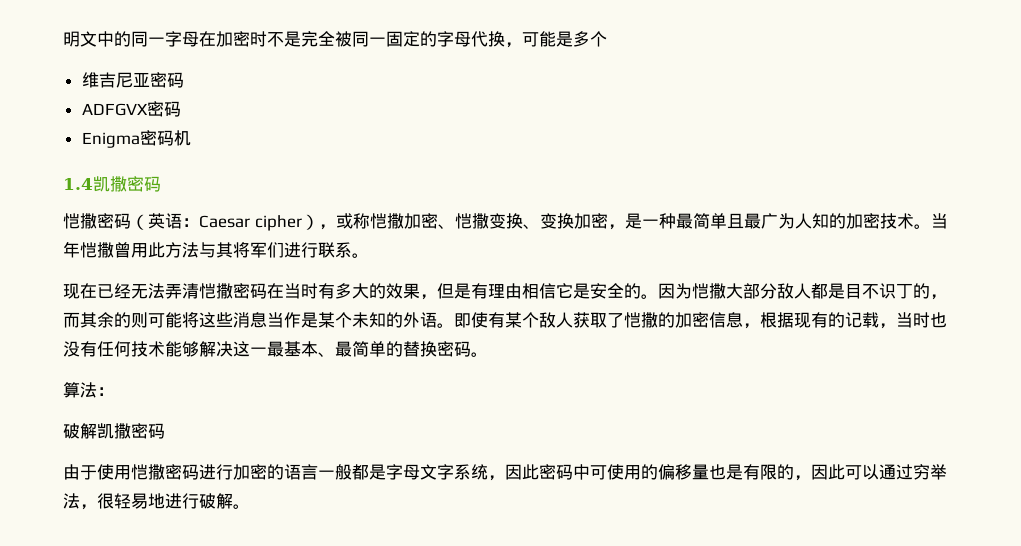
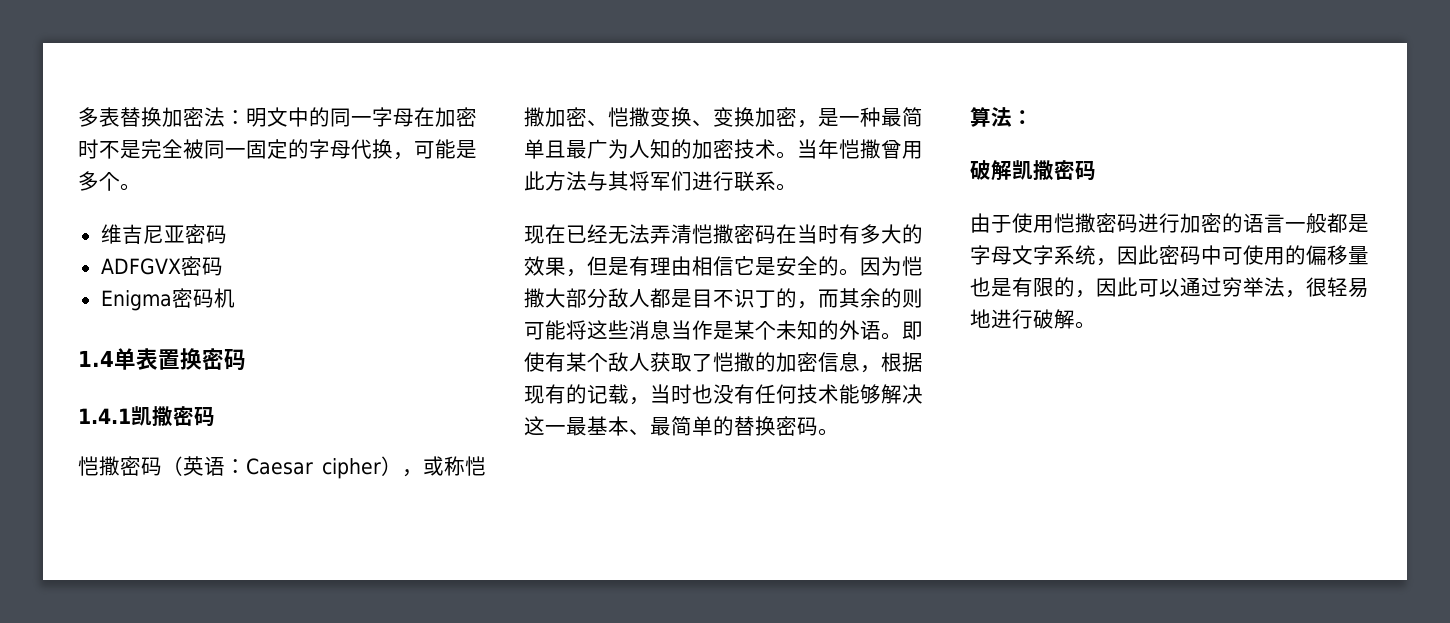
- 明文中的同一字母在加密时不是完全被同一固定的字母代换，可能是多个
+ 多表替换加密法：明文中的同一字母在加密时不是完全被同一固定的字母代换，可能是多个。
- 1.4凯撒密码
+ 1.4单表置换密码
+ 1.4.1凯撒密码

